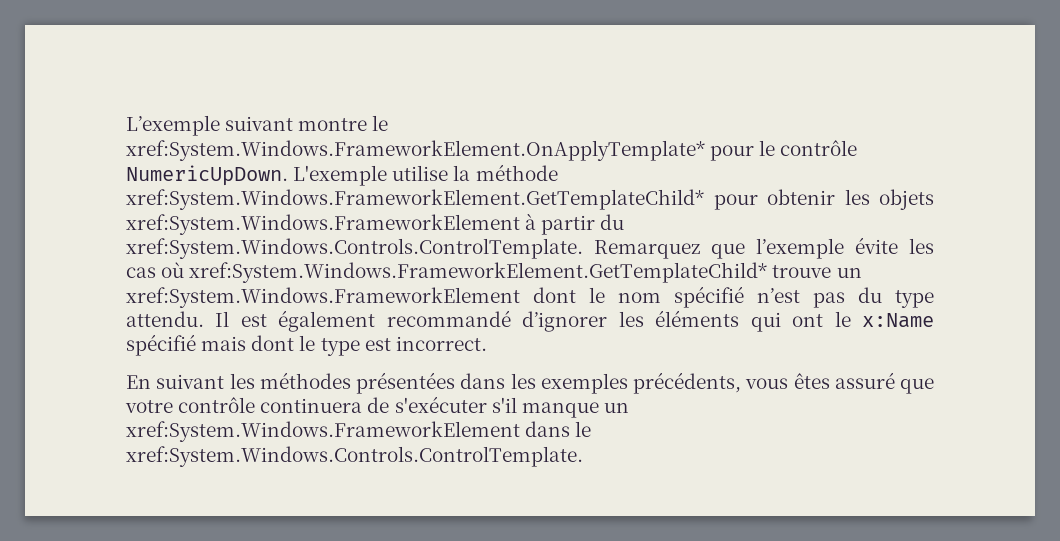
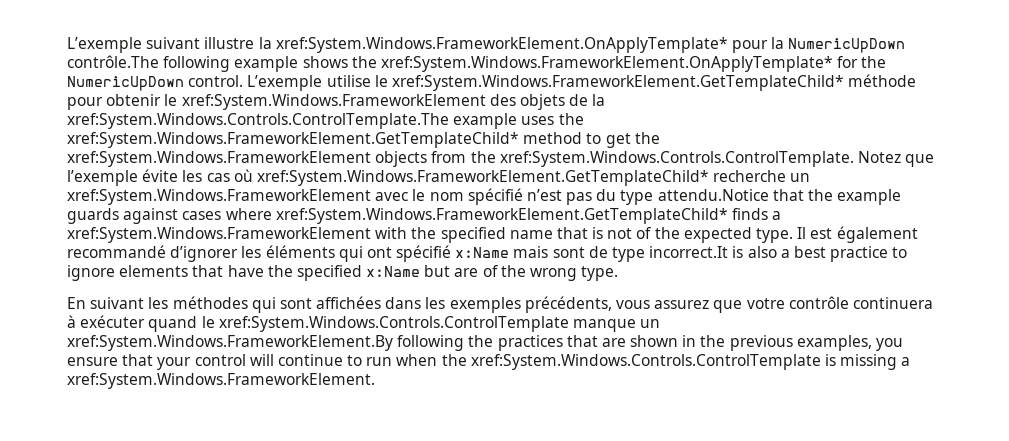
- L’exemple suivant montre le xref:System.Windows.FrameworkElement.OnApplyTemplate* pour le contrôle NumericUpDown. L'exemple utilise la méthode xref:System.Windows.FrameworkElement.GetTemplateChild* pour obtenir les objets xref:System.Windows.FrameworkElement à partir du xref:System.Windows.Controls.ControlTemplate. Remarquez que l’exemple évite les cas où xref:System.Windows.FrameworkElement.GetTemplateChild* trouve un xref:System.Windows.FrameworkElement dont le nom spécifié n’est pas du type attendu.
+ L’exemple suivant illustre la xref:System.Windows.FrameworkElement.OnApplyTemplate* pour la NumericUpDown contrôle.The following example shows the xref:System.Windows.FrameworkElement.OnApplyTemplate* for the NumericUpDown control. L’exemple utilise le xref:System.Windows.FrameworkElement.GetTemplateChild* méthode pour obtenir le xref:System.Windows.FrameworkElement des objets de la xref:System.Windows.Controls.ControlTemplate.The example uses the xref:System.Windows.FrameworkElement.GetTemplateChild* method to get the xref:System.Windows.FrameworkElement objects from the xref:System.Windows.Controls.ControlTemplate. Notez que l’exemple évite les cas où xref:System.Windows.FrameworkElement.GetTemplateChild* recherche un xref:System.Windows.FrameworkElement avec le nom spécifié n’est pas du type attendu.Notice that the example guards against cases where xref:System.Windows.FrameworkElement.GetTemplateChild* finds a xref:System.Windows.FrameworkElement with the specified name that is not of the expected type.
- Il est également recommandé d’ignorer les éléments qui ont le x:Name spécifié mais dont le type est incorrect.
+ Il est également recommandé d’ignorer les éléments qui ont spécifié x:Name mais sont de type incorrect.It is also a best practice to ignore elements that have the specified x:Name but are of the wrong type.
- En suivant les méthodes présentées dans les exemples précédents, vous êtes assuré que votre contrôle continuera de s'exécuter s'il manque un xref:System.Windows.FrameworkElement dans le xref:System.Windows.Controls.ControlTemplate.
+ En suivant les méthodes qui sont affichées dans les exemples précédents, vous assurez que votre contrôle continuera à exécuter quand le xref:System.Windows.Controls.ControlTemplate manque un xref:System.Windows.FrameworkElement.By following the practices that are shown in the previous examples, you ensure that your control will continue to run when the xref:System.Windows.Controls.ControlTemplate is missing a xref:System.Windows.FrameworkElement.

